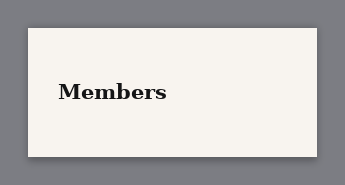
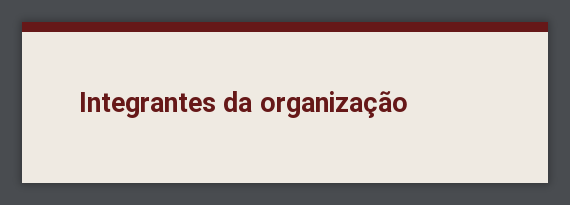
- Members
+ Integrantes da organização

